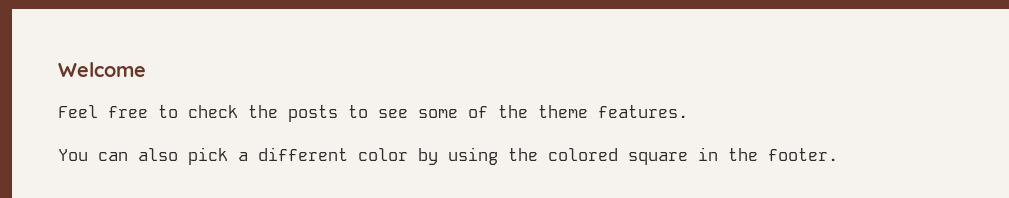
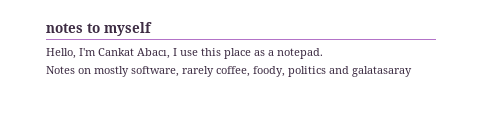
- Welcome
- Feel free to check the posts to see some of the theme features.
- You can also pick a different color by using the colored square in the footer.
+ notes to myself
+ Hello, I'm Cankat Abacı, I use this place as a notepad.
+ Notes on mostly software, rarely coffee, foody, politics and galatasaray

